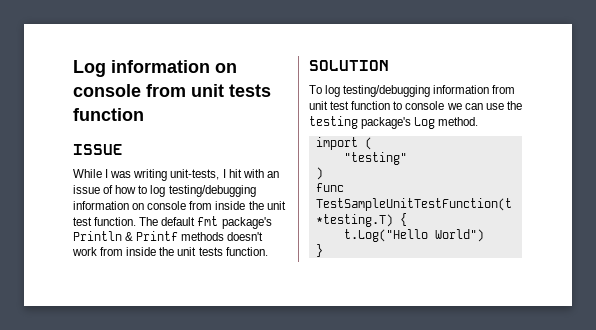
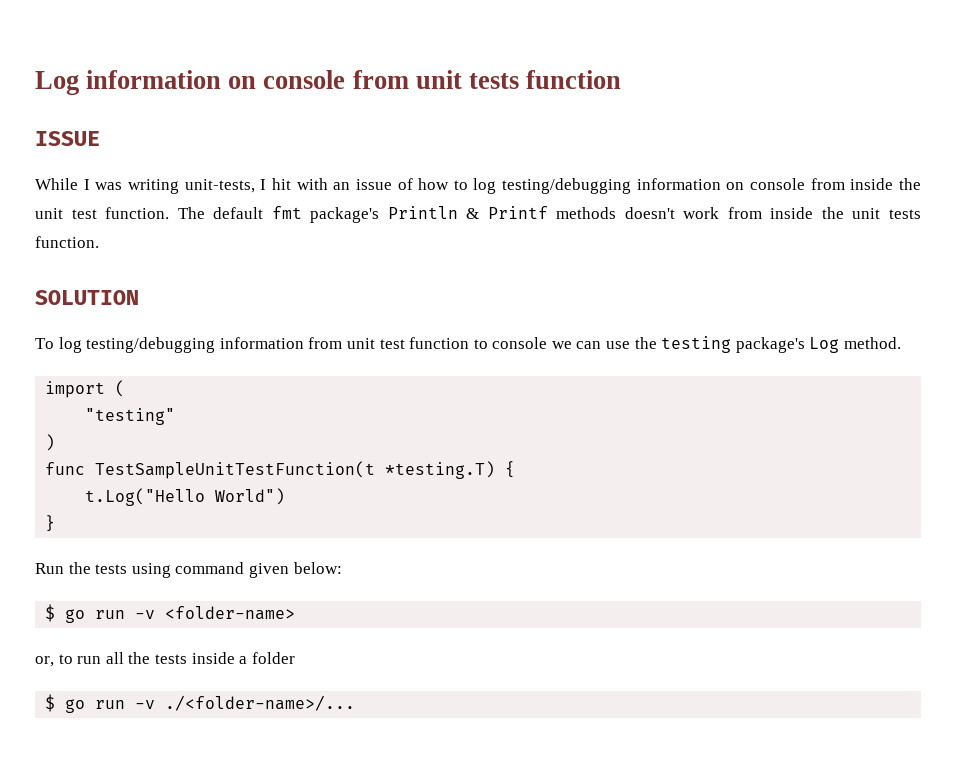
+ Run the tests using command given below:
+ $ go run -v <folder-name>
+ or, to run all the tests inside a folder
+ $ go run -v ./<folder-name>/...

